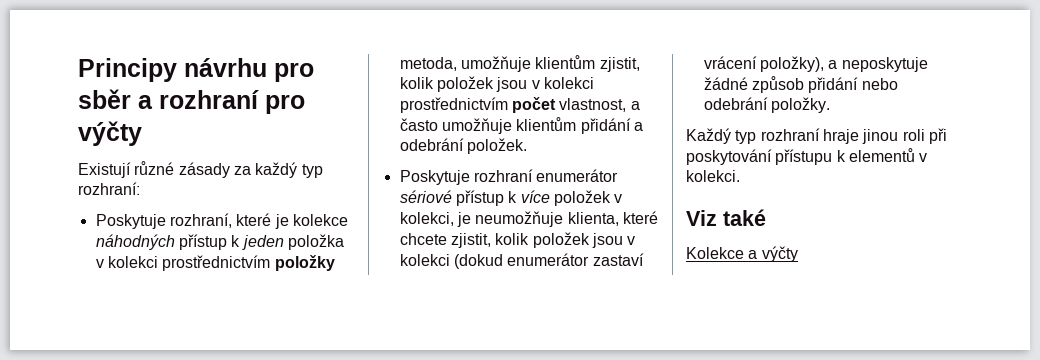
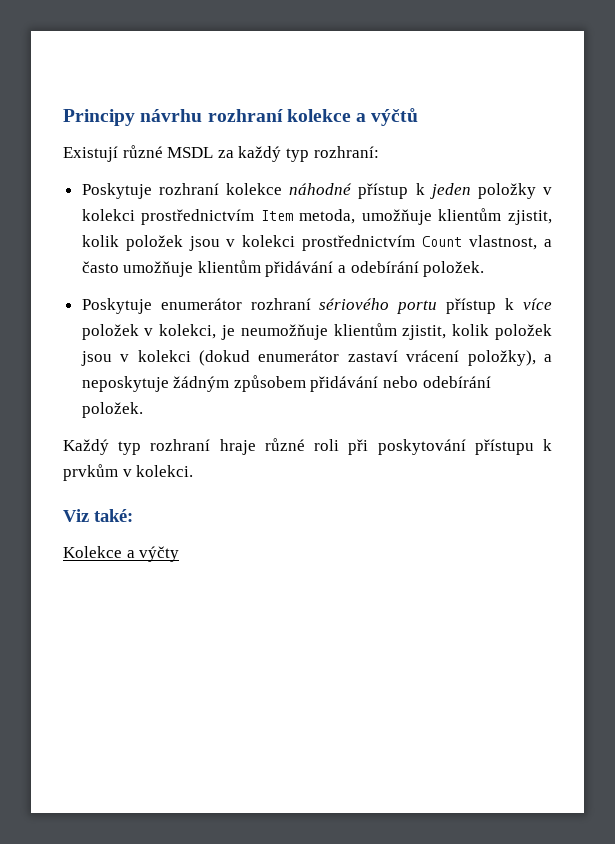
- Principy návrhu pro sběr a rozhraní pro výčty
+ Principy návrhu rozhraní kolekce a výčtů
- Existují různé zásady za každý typ rozhraní:
+ Existují různé MSDL za každý typ rozhraní:
- Poskytuje rozhraní, které je kolekce náhodných přístup k jeden položka v kolekci prostřednictvím položky metoda, umožňuje klientům zjistit, kolik položek jsou v kolekci prostřednictvím počet vlastnost, a často umožňuje klientům přidání a odebrání položek.
+ Poskytuje rozhraní kolekce náhodné přístup k jeden položky v kolekci prostřednictvím Item metoda, umožňuje klientům zjistit, kolik položek jsou v kolekci prostřednictvím Count vlastnost, a často umožňuje klientům přidávání a odebírání položek.
- Poskytuje rozhraní enumerátor sériové přístup k více položek v kolekci, je neumožňuje klienta, které chcete zjistit, kolik položek jsou v kolekci (dokud enumerátor zastaví vrácení položky), a neposkytuje žádné způsob přidání nebo odebrání položky.
+ Poskytuje enumerátor rozhraní sériového portu přístup k více položek v kolekci, je neumožňuje klientům zjistit, kolik položek jsou v kolekci (dokud enumerátor zastaví vrácení položky), a neposkytuje žádným způsobem přidávání nebo odebírání položek.
- Každý typ rozhraní hraje jinou roli při poskytování přístupu k elementů v kolekci.
+ Každý typ rozhraní hraje různé roli při poskytování přístupu k prvkům v kolekci.
- Viz také
+ Viz také:

